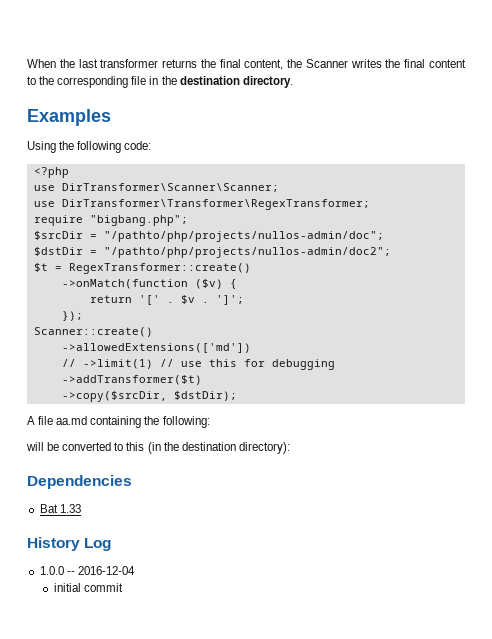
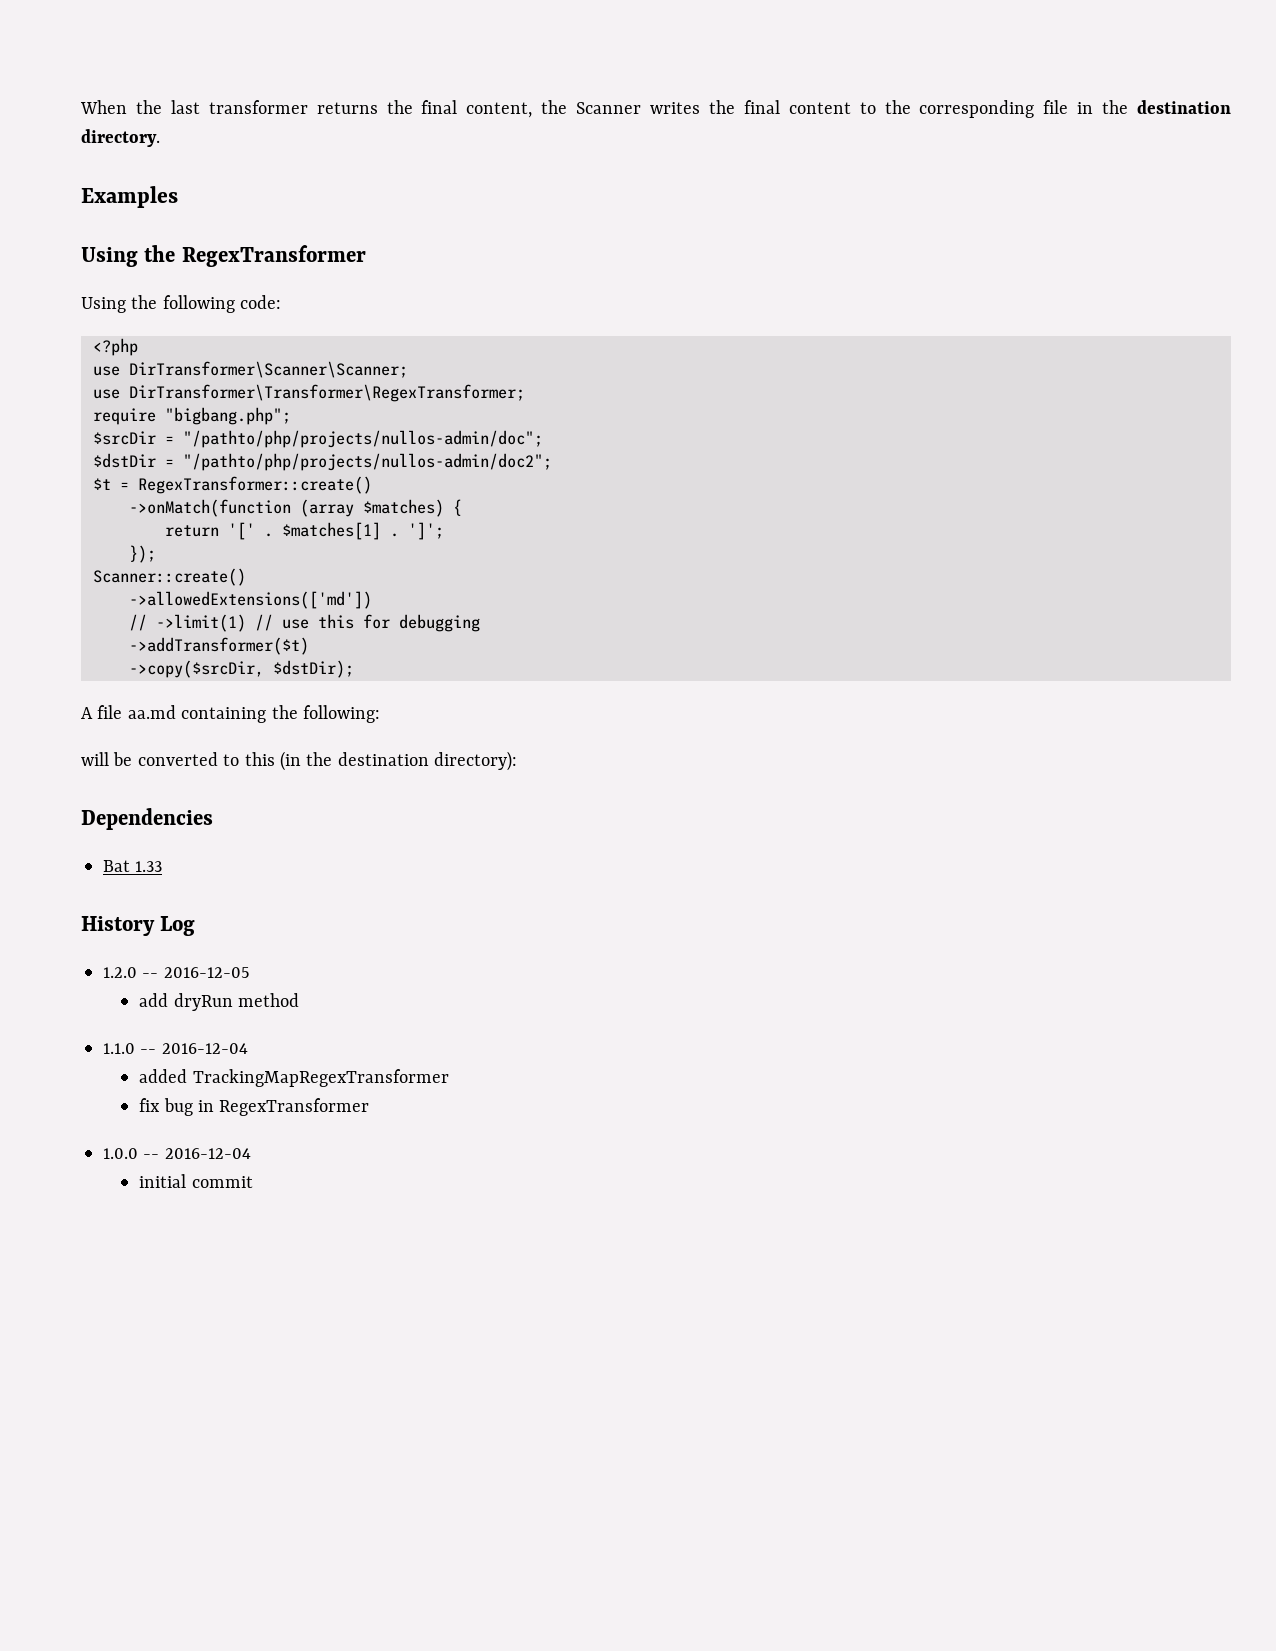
+ Using the RegexTransformer
- ->onMatch(function ($v) {
+ ->onMatch(function (array $matches) {
- $v .
+ $matches[1] .
+ 1.2.0 -- 2016-12-05
+ add dryRun method
+ 1.1.0 -- 2016-12-04
+ added TrackingMapRegexTransformer
+ fix bug in RegexTransformer

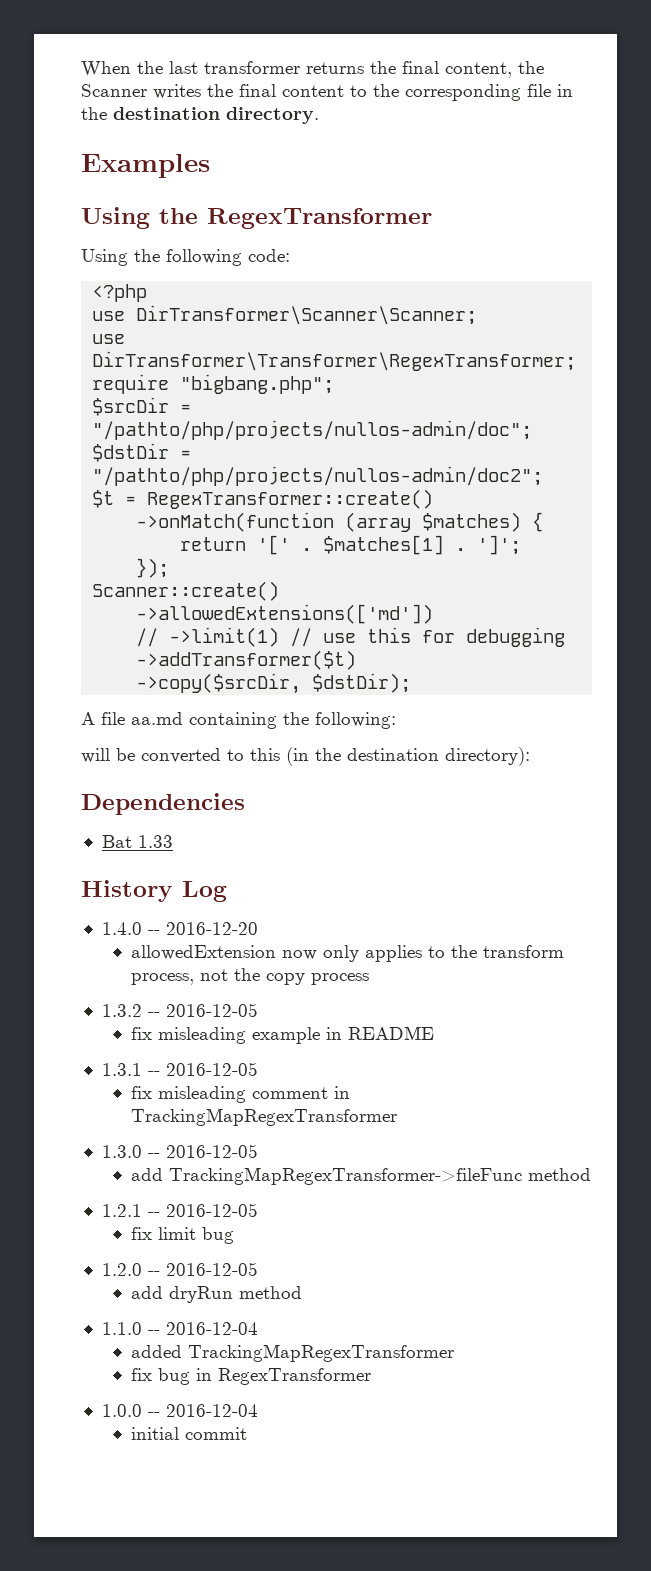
+ 1.4.0 -- 2016-12-20
+ allowedExtension now only applies to the transform process, not the copy process
+ 1.3.2 -- 2016-12-05
+ fix misleading example in README
+ 1.3.1 -- 2016-12-05
+ fix misleading comment in TrackingMapRegexTransformer
+ 1.3.0 -- 2016-12-05
+ add TrackingMapRegexTransformer->fileFunc method
+ 1.2.1 -- 2016-12-05
+ fix limit bug

